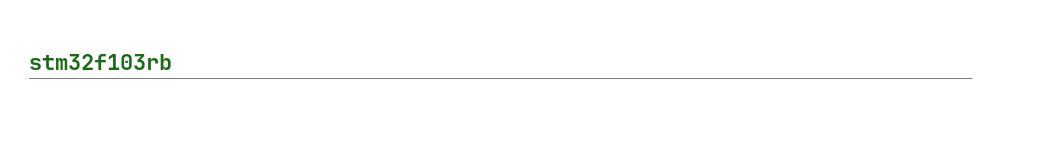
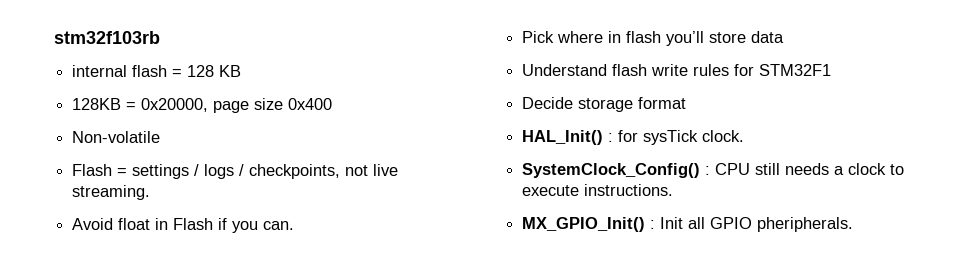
+ internal flash = 128 KB
+ 128KB = 0x20000, page size 0x400
+ Non-volatile
+ Flash = settings / logs / checkpoints, not live streaming.
+ Avoid float in Flash if you can.
+ Pick where in flash you’ll store data
+ Understand flash write rules for STM32F1
+ Decide storage format
+ HAL_Init() : for sysTick clock.
+ SystemClock_Config() : CPU still needs a clock to execute instructions.
+ MX_GPIO_Init() : Init all GPIO pheripherals.

